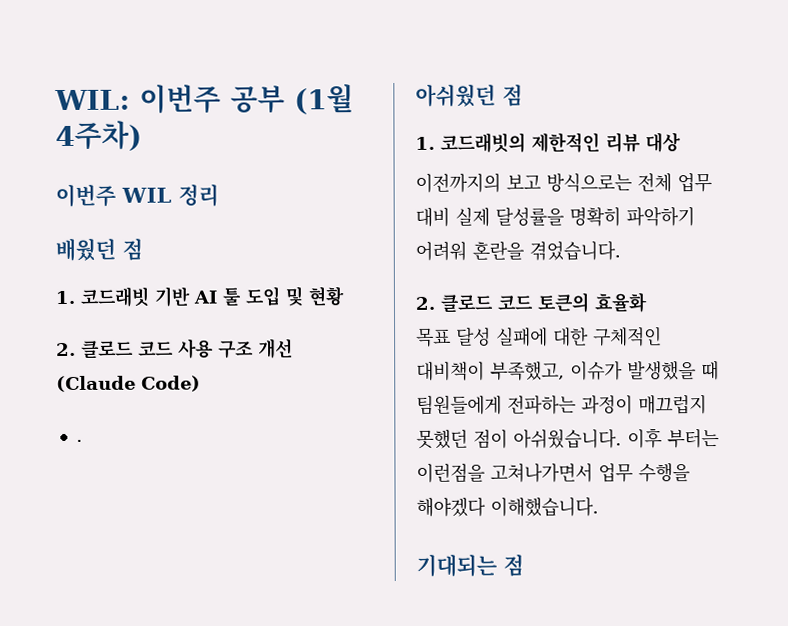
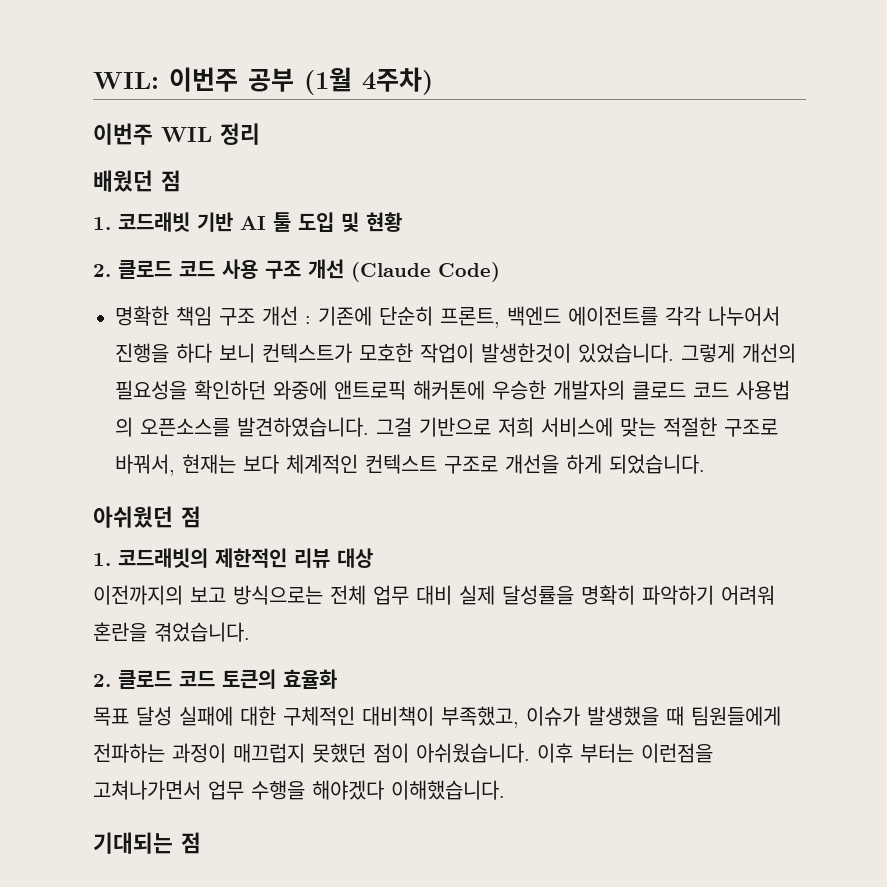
- .
+ 명확한 책임 구조 개선 : 기존에 단순히 프론트, 백엔드 에이전트를 각각 나누어서 진행을 하다 보니 컨텍스트가 모호한 작업이 발생한것이 있었습니다. 그렇게 개선의 필요성을 확인하던 와중에 앤트로픽 해커톤에 우승한 개발자의 클로드 코드 사용법 의 오픈소스를 발견하였습니다. 그걸 기반으로 저희 서비스에 맞는 적절한 구조로 바꿔서, 현재는 보다 체계적인 컨텍스트 구조로 개선을 하게 되었습니다.

